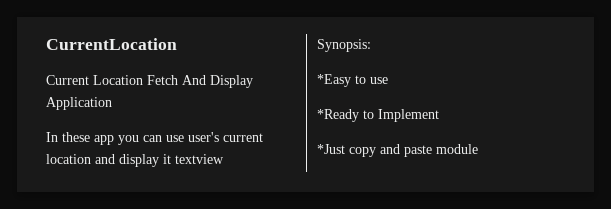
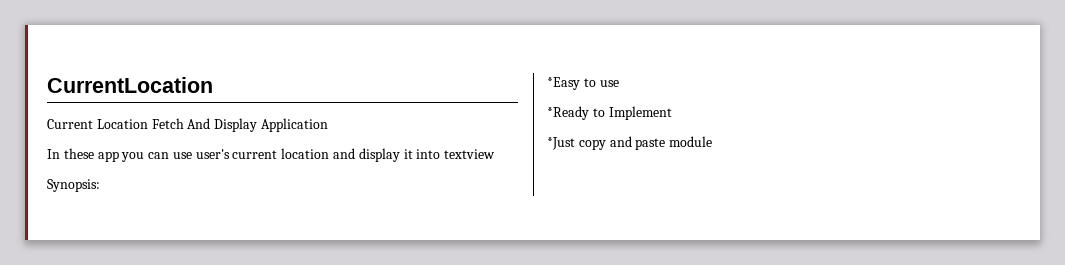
- In these app you can use user's current location and display it textview
+ In these app you can use user's current location and display it into textview

